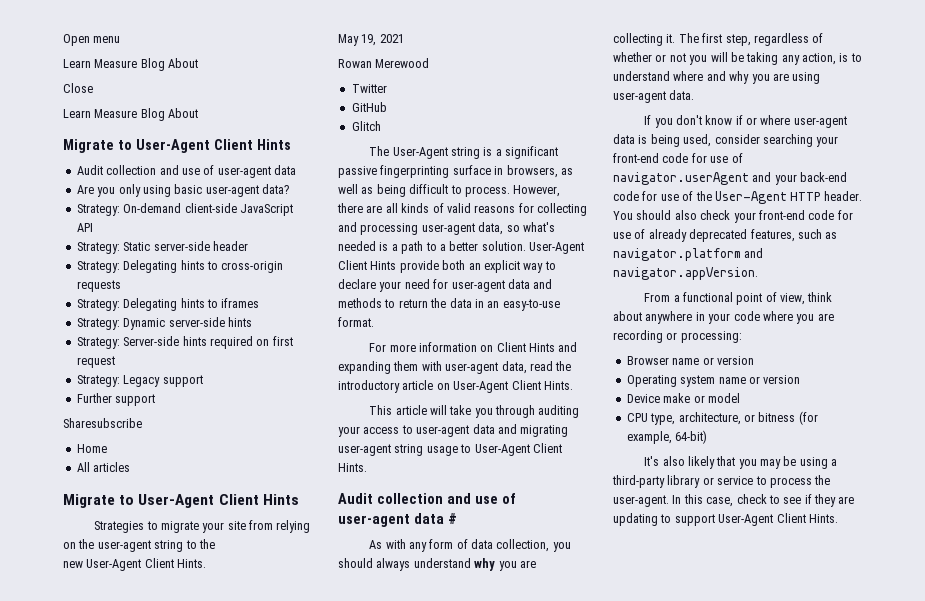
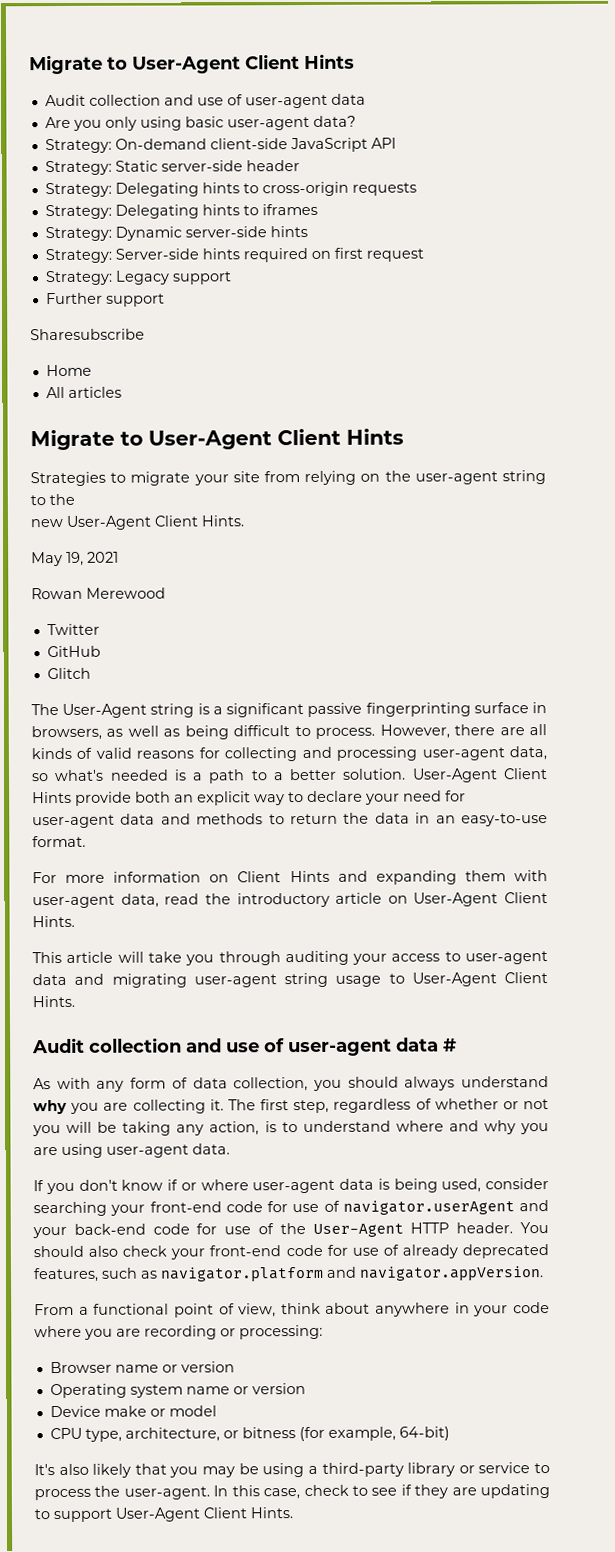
- Open menu
- Learn Measure Blog About
- Close
- Learn Measure Blog About

